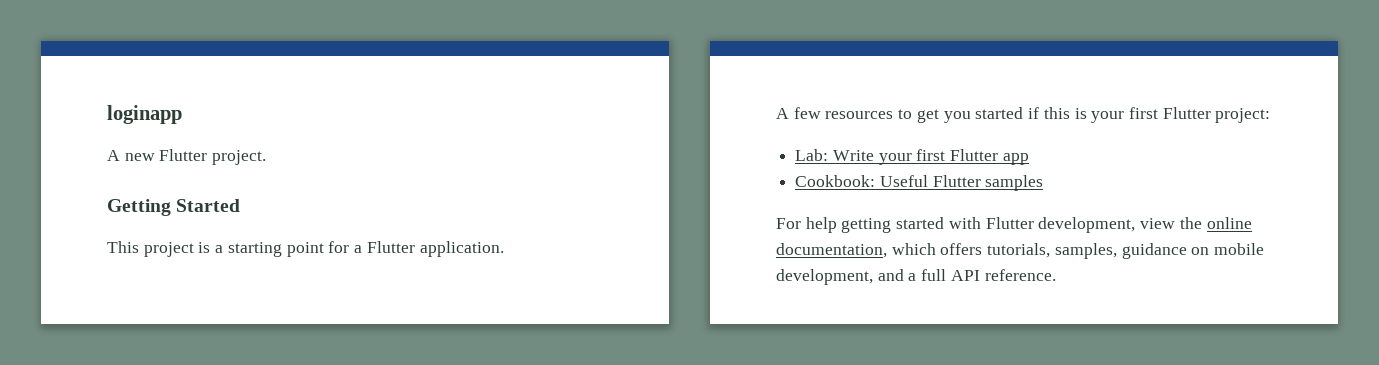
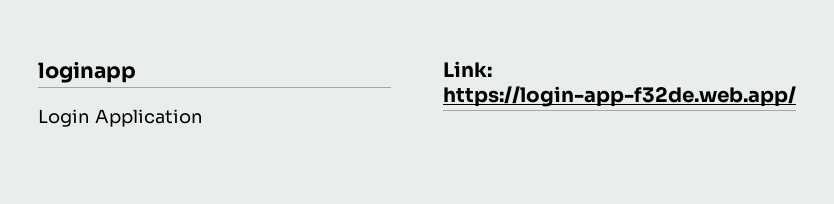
- A new Flutter project.
- Getting Started
- This project is a starting point for a Flutter application.
- A few resources to get you started if this is your first Flutter project:
- Lab: Write your first Flutter app
- Cookbook: Useful Flutter samples
- For help getting started with Flutter development, view the online documentation, which offers tutorials, samples, guidance on mobile development, and a full API reference.
+ Login Application
+ Link: https://login-app-f32de.web.app/

